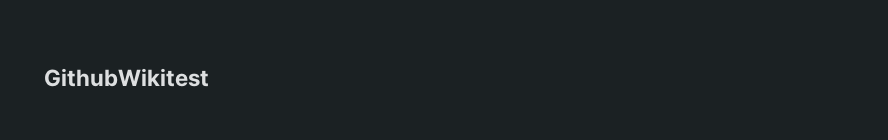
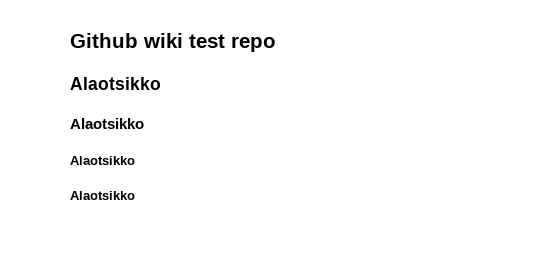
- GithubWikitest
+ Github wiki test repo
+ Alaotsikko
+ Alaotsikko
+ Alaotsikko
+ Alaotsikko

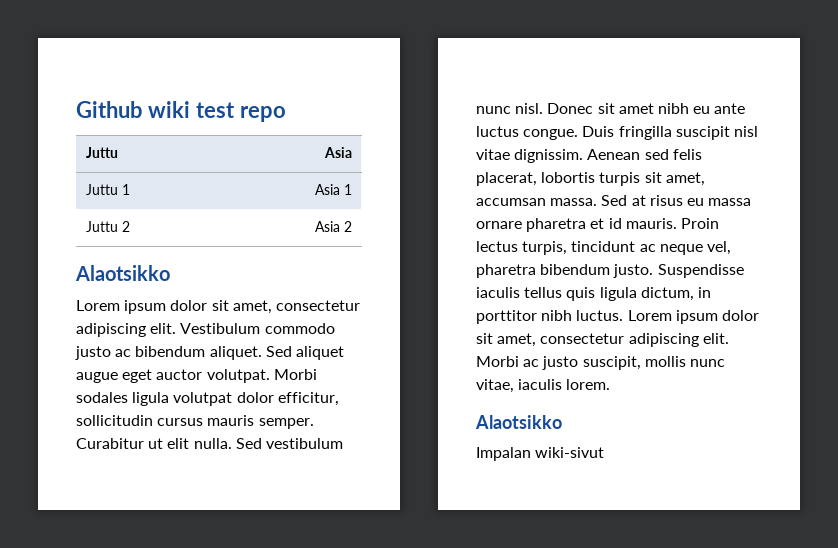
  Github wiki test repo
+ Juttu | Asia
+ Juttu 1 | Asia 1
+ Juttu 2 | Asia 2
  Alaotsikko
+ Lorem ipsum dolor sit amet, consectetur adipiscing elit. Vestibulum commodo justo ac bibendum aliquet. Sed aliquet augue eget auctor volutpat. Morbi sodales ligula volutpat dolor efficitur, sollicitudin cursus mauris semper. Curabitur ut elit nulla. Sed vestibulum nunc nisl. Donec sit amet nibh eu ante luctus congue. Duis fringilla suscipit nisl vitae dignissim. Aenean sed felis placerat, lobortis turpis sit amet, accumsan massa. Sed at risus eu massa ornare pharetra et id mauris. Proin lectus turpis, tincidunt ac neque vel, pharetra bibendum justo. Suspendisse iaculis tellus quis ligula dictum, in porttitor nibh luctus. Lorem ipsum dolor sit amet, consectetur adipiscing elit. Morbi ac justo suscipit, mollis nunc vitae, iaculis lorem.
  Alaotsikko
- Alaotsikko
- Alaotsikko
+ Impalan wiki-sivut

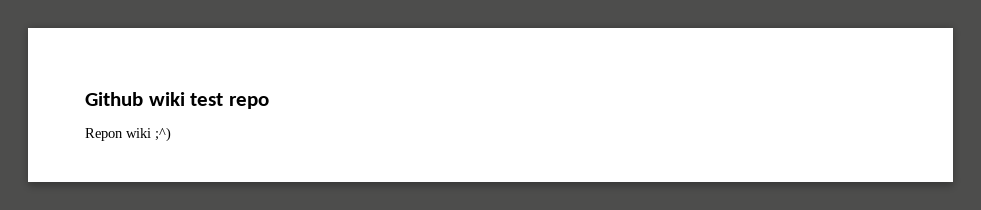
- Juttu | Asia
- Juttu 1 | Asia 1
- Juttu 2 | Asia 2
- Alaotsikko
- Lorem ipsum dolor sit amet, consectetur adipiscing elit. Vestibulum commodo justo ac bibendum aliquet. Sed aliquet augue eget auctor volutpat. Morbi sodales ligula volutpat dolor efficitur, sollicitudin cursus mauris semper. Curabitur ut elit nulla. Sed vestibulum nunc nisl. Donec sit amet nibh eu ante luctus congue. Duis fringilla suscipit nisl vitae dignissim. Aenean sed felis placerat, lobortis turpis sit amet, accumsan massa. Sed at risus eu massa ornare pharetra et id mauris. Proin lectus turpis, tincidunt ac neque vel, pharetra bibendum justo. Suspendisse iaculis tellus quis ligula dictum, in porttitor nibh luctus. Lorem ipsum dolor sit amet, consectetur adipiscing elit. Morbi ac justo suscipit, mollis nunc vitae, iaculis lorem.
- Alaotsikko
- Impalan wiki-sivut
+ Repon wiki ;^)

